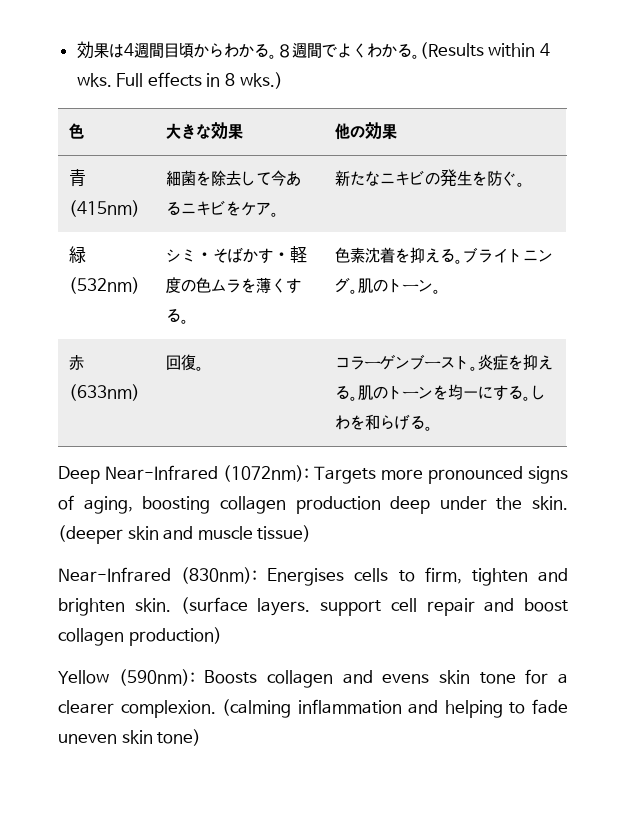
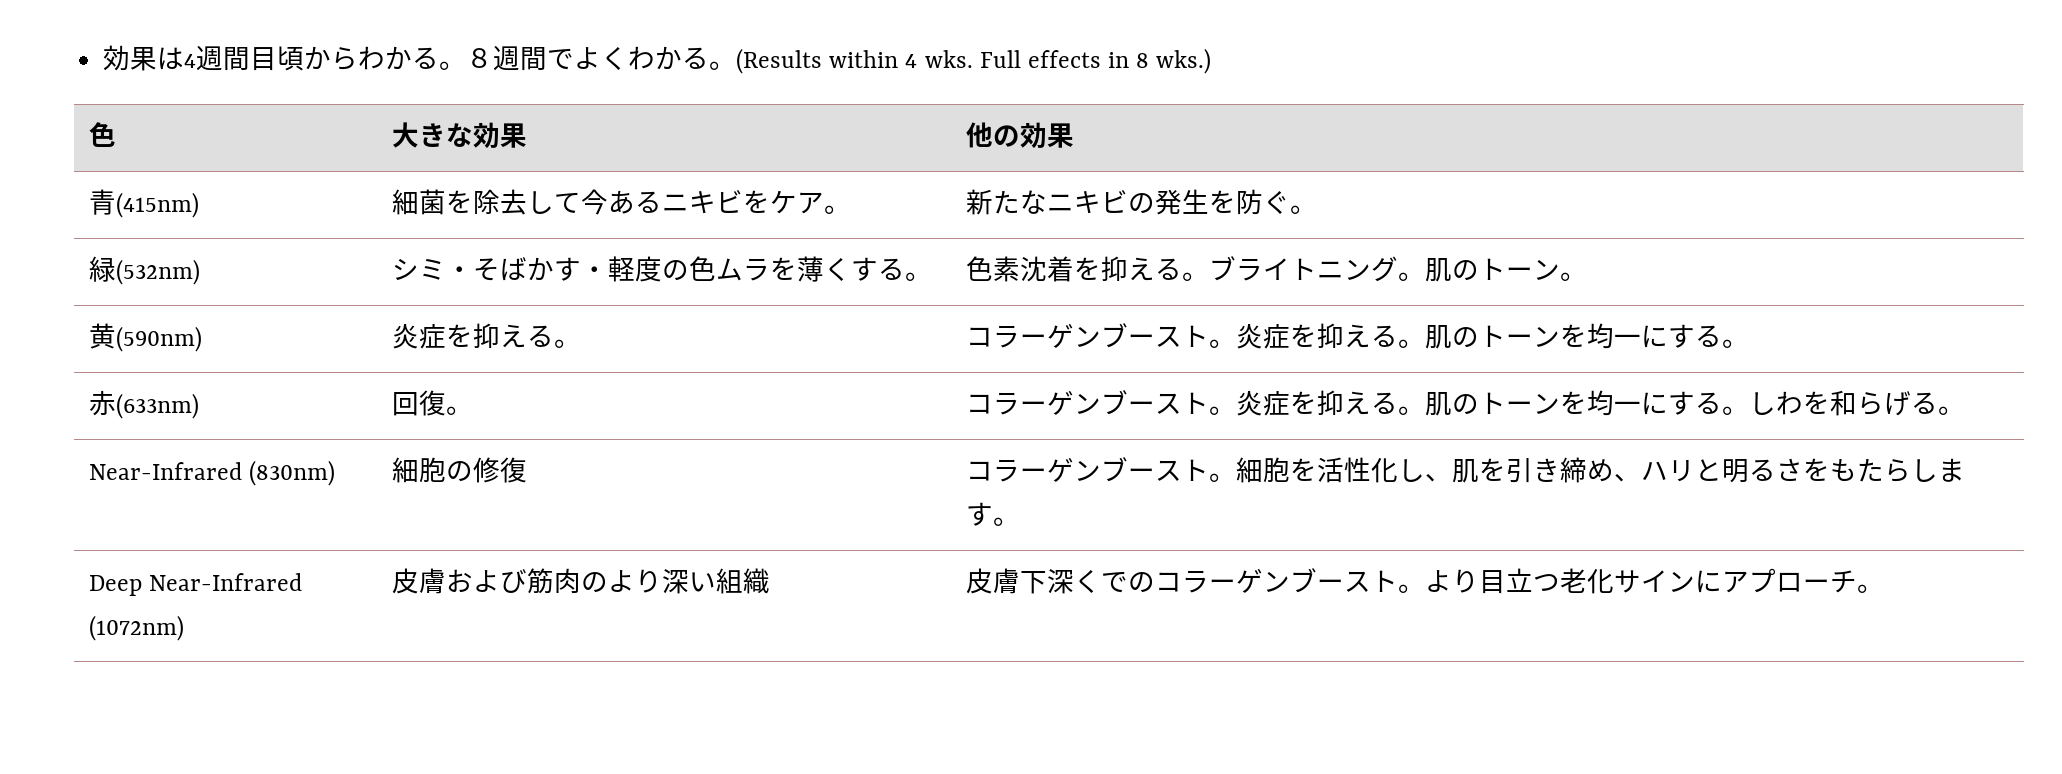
+ 黄(590nm) | 炎症を抑える。 | コラーゲンブースト。炎症を抑える。肌のトーンを均一にする。
- Deep Near-Infrared (1072nm): Targets more pronounced signs of aging, boosting collagen production deep under the skin. (deeper skin and muscle tissue)
- Near-Infrared (830nm): Energises cells to firm, tighten and brighten skin. (surface layers. support cell repair and boost collagen production)
- Yellow (590nm): Boosts collagen and evens skin tone for a clearer complexion. (calming inflammation and helping to fade uneven skin tone)
+ Near-Infrared (830nm) | 細胞の修復 | コラーゲンブースト。細胞を活性化し、肌を引き締め、ハリと明るさをもたらします。
+ Deep Near-Infrared (1072nm) | 皮膚および筋肉のより深い組織 | 皮膚下深くでのコラーゲンブースト。より目立つ老化サインにアプローチ。

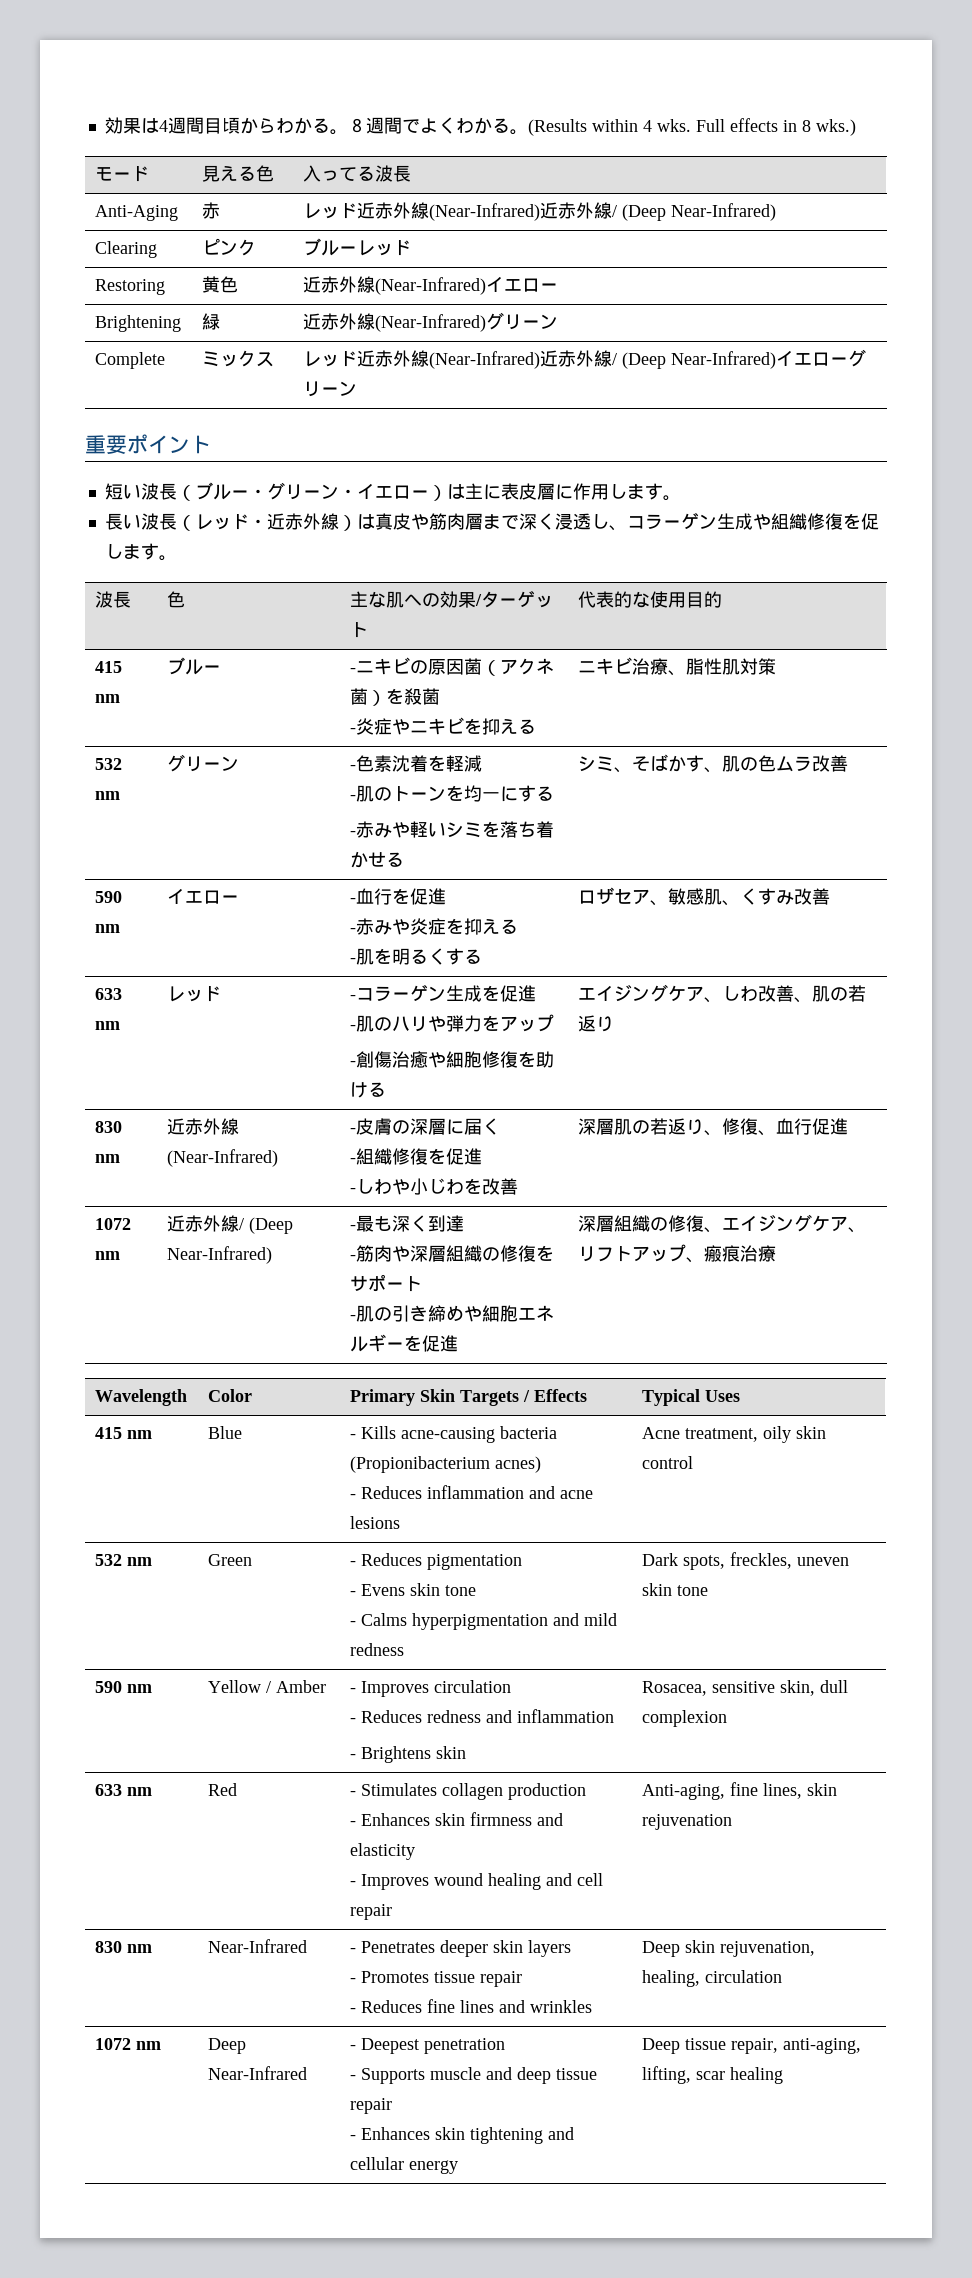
- 色 | 大きな効果 | 他の効果
- 青(415nm) | 細菌を除去して今あるニキビをケア。 | 新たなニキビの発生を防ぐ。
- 緑(532nm) | シミ・そばかす・軽度の色ムラを薄くする。 | 色素沈着を抑える。ブライトニング。肌のトーン。
- 黄(590nm) | 炎症を抑える。 | コラーゲンブースト。炎症を抑える。肌のトーンを均一にする。
- 赤(633nm) | 回復。 | コラーゲンブースト。炎症を抑える。肌のトーンを均一にする。しわを和らげる。
- Near-Infrared (830nm) | 細胞の修復 | コラーゲンブースト。細胞を活性化し、肌を引き締め、ハリと明るさをもたらします。
- Deep Near-Infrared (1072nm) | 皮膚および筋肉のより深い組織 | 皮膚下深くでのコラーゲンブースト。より目立つ老化サインにアプローチ。
+ モード | 見える色 | 入ってる波長
+ Anti-Aging | 赤 | レッド近赤外線(Near-Infrared)近赤外線/ (Deep Near-Infrared)
+ Clearing | ピンク | ブルーレッド
+ Restoring | 黄色 | 近赤外線(Near-Infrared)イエロー
+ Brightening | 緑 | 近赤外線(Near-Infrared)グリーン
+ Complete | ミックス | レッド近赤外線(Near-Infrared)近赤外線/ (Deep Near-Infrared)イエローグリーン
+ 重要ポイント
+ 短い波長（ブルー・グリーン・イエロー）は主に表皮層に作用します。
+ 長い波長（レッド・近赤外線）は真皮や筋肉層まで深く浸透し、コラーゲン生成や組織修復を促します。
+ 波長 | 色 | 主な肌への効果/ターゲット | 代表的な使用目的
+ 415 nm | ブルー | -ニキビの原因菌（アクネ菌）を殺菌
+ -炎症やニキビを抑える | ニキビ治療、脂性肌対策
+ 532 nm | グリーン | -色素沈着を軽減
+ -肌のトーンを均一にする
+ -赤みや軽いシミを落ち着かせる | シミ、そばかす、肌の色ムラ改善
+ 590 nm | イエロー | -血行を促進
+ -赤みや炎症を抑える
+ -肌を明るくする | ロザセア、敏感肌、くすみ改善
+ 633 nm | レッド | -コラーゲン生成を促進
+ -肌のハリや弾力をアップ
+ -創傷治癒や細胞修復を助ける | エイジングケア、しわ改善、肌の若返り
+ 830 nm | 近赤外線(Near-Infrared) | -皮膚の深層に届く
+ -組織修復を促進
+ -しわや小じわを改善 | 深層肌の若返り、修復、血行促進
+ 1072 nm | 近赤外線/ (Deep Near-Infrared) | -最も深く到達
+ -筋肉や深層組織の修復をサポート
+ -肌の引き締めや細胞エネルギーを促進 | 深層組織の修復、エイジングケア、リフトアップ、瘢痕治療
+ Wavelength | Color | Primary Skin Targets / Effects | Typical Uses
+ 415 nm | Blue | - Kills acne-causing bacteria (Propionibacterium acnes)
+ - Reduces inflammation and acne lesions | Acne treatment, oily skin control
+ 532 nm | Green | - Reduces pigmentation
+ - Evens skin tone
+ - Calms hyperpigmentation and mild redness | Dark spots, freckles, uneven skin tone
+ 590 nm | Yellow / Amber | - Improves circulation
+ - Reduces redness and inflammation
+ - Brightens skin | Rosacea, sensitive skin, dull complexion
+ 633 nm | Red | - Stimulates collagen production
+ - Enhances skin firmness and elasticity
+ - Improves wound healing and cell repair | Anti-aging, fine lines, skin rejuvenation
+ 830 nm | Near-Infrared | - Penetrates deeper skin layers
+ - Promotes tissue repair
+ - Reduces fine lines and wrinkles | Deep skin rejuvenation, healing, circulation
+ 1072 nm | Deep Near-Infrared | - Deepest penetration
+ - Supports muscle and deep tissue repair
+ - Enhances skin tightening and cellular energy | Deep tissue repair, anti-aging, lifting, scar healing

